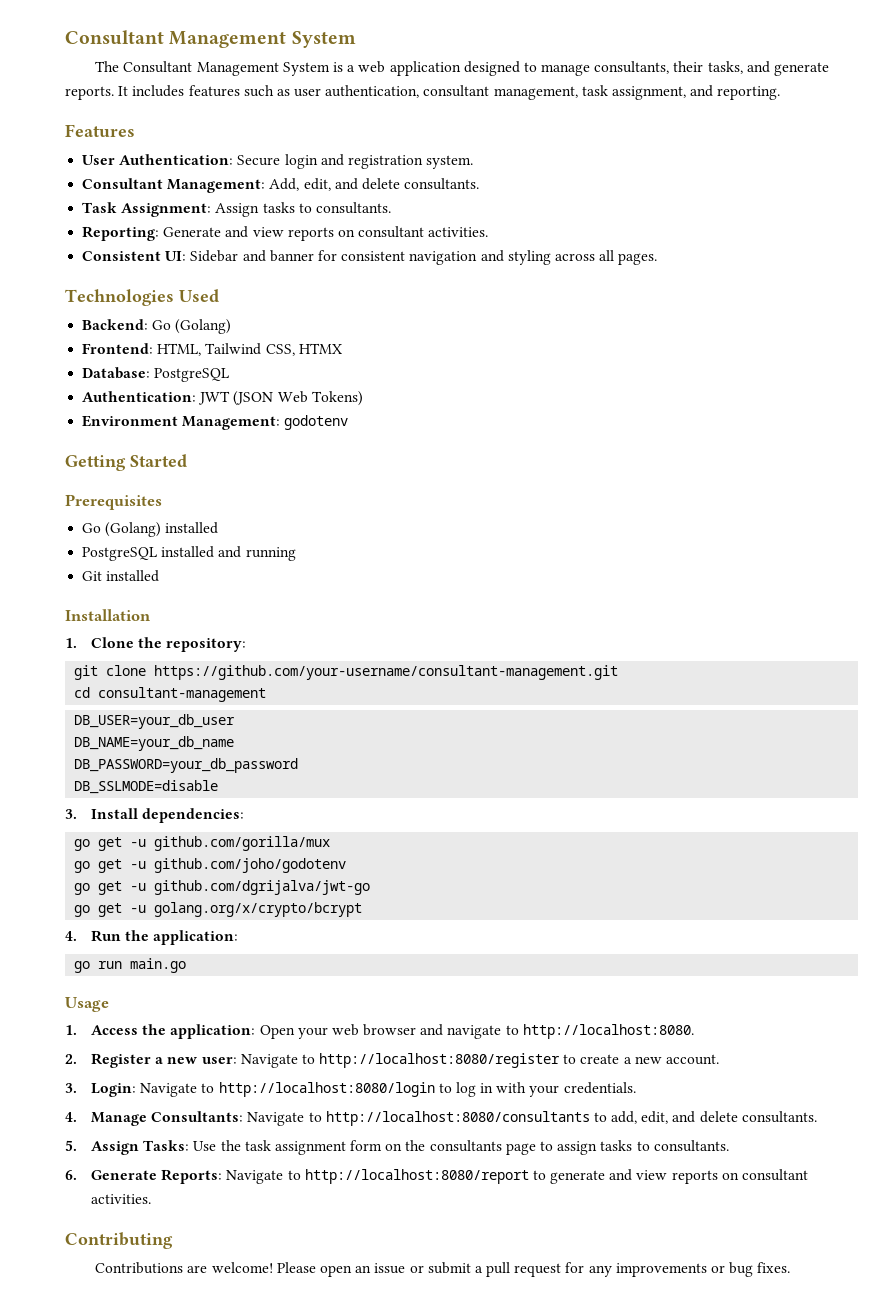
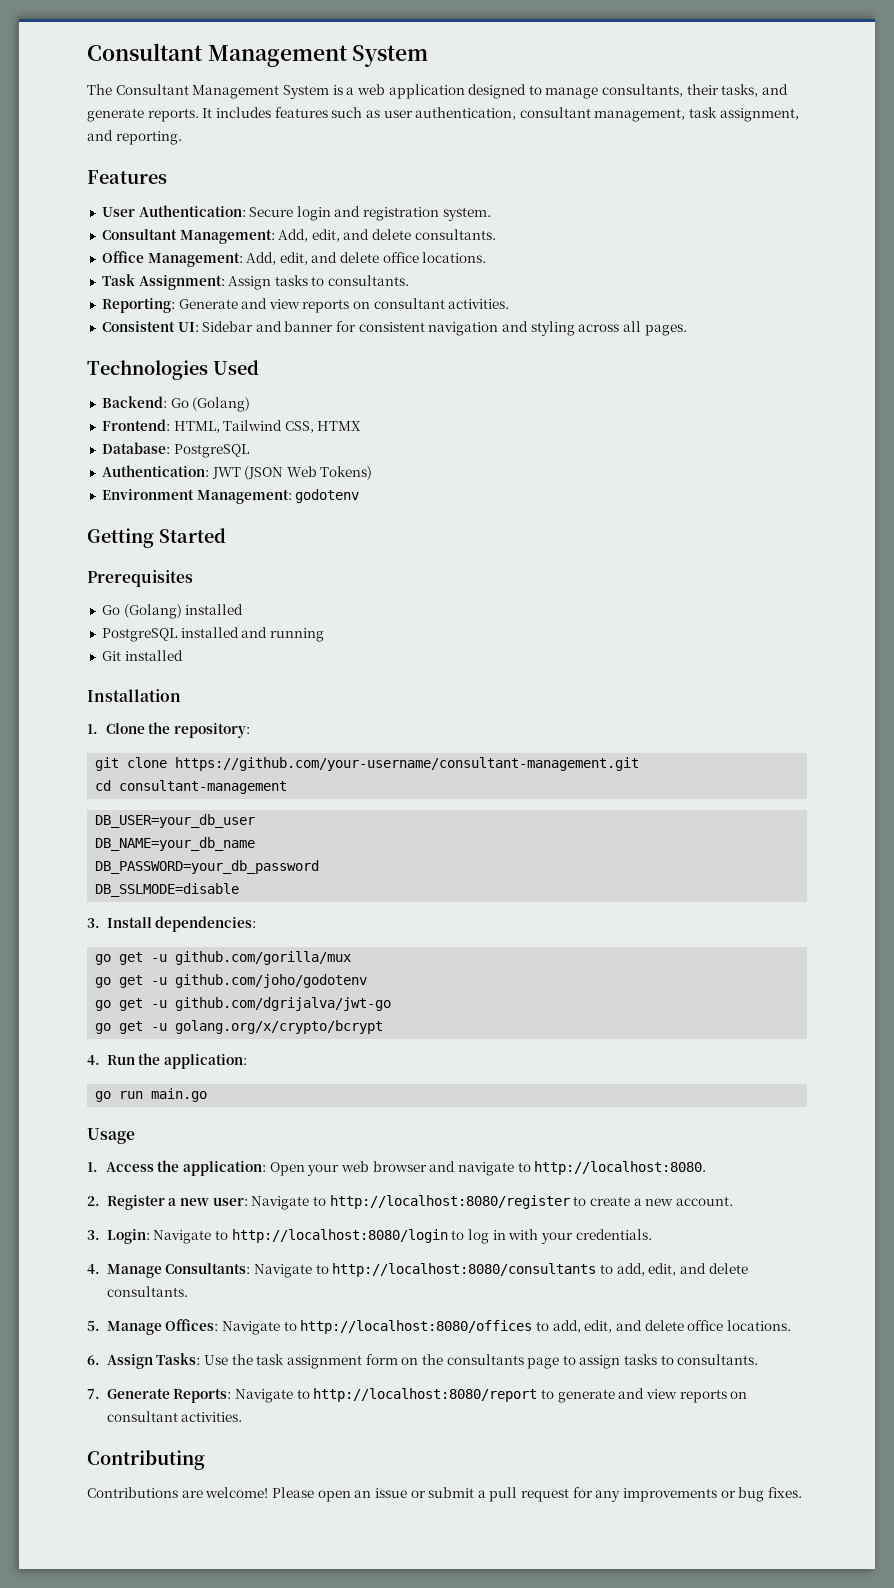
+ Office Management: Add, edit, and delete office locations.
- 5. Assign Tasks: Use the task assignment form on the consultants page to assign tasks to consultants.
+ 5. Manage Offices: Navigate to http://localhost:8080/offices to add, edit, and delete office locations.
+ 6. Assign Tasks: Use the task assignment form on the consultants page to assign tasks to consultants.
- 6. Generate Reports: Navigate to http://localhost:8080/report to generate and view reports on consultant activities.
+ 7. Generate Reports: Navigate to http://localhost:8080/report to generate and view reports on consultant activities.

